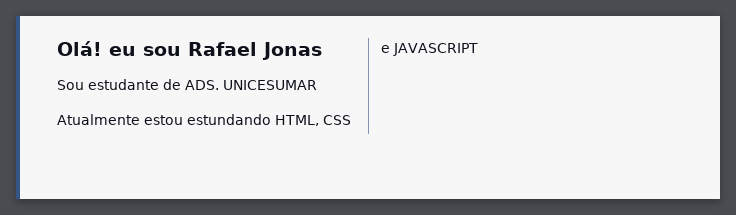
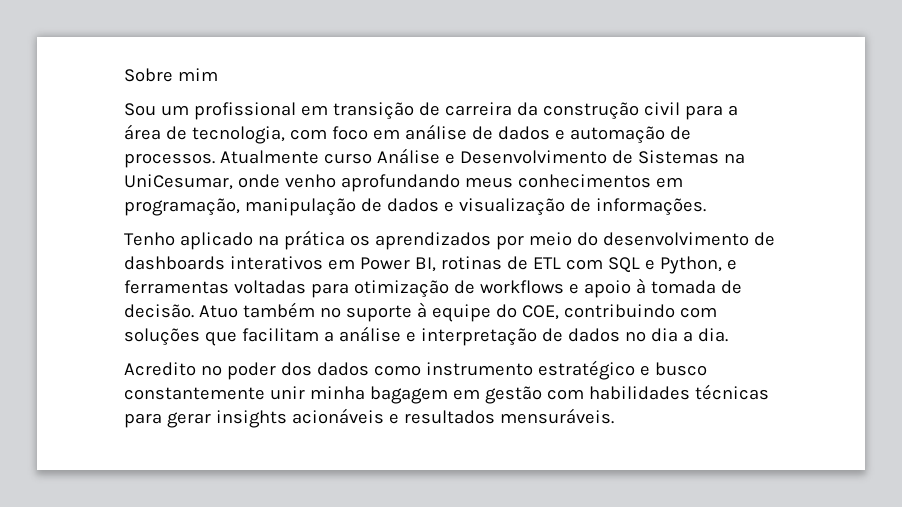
- Olá! eu sou Rafael Jonas
- Sou estudante de ADS. UNICESUMAR
- Atualmente estou estundando HTML, CSS e JAVASCRIPT
+ Sobre mim
+ Sou um profissional em transição de carreira da construção civil para a área de tecnologia, com foco em análise de dados e automação de processos. Atualmente curso Análise e Desenvolvimento de Sistemas na UniCesumar, onde venho aprofundando meus conhecimentos em programação, manipulação de dados e visualização de informações.
+ Tenho aplicado na prática os aprendizados por meio do desenvolvimento de dashboards interativos em Power BI, rotinas de ETL com SQL e Python, e ferramentas voltadas para otimização de workflows e apoio à tomada de decisão. Atuo também no suporte à equipe do COE, contribuindo com soluções que facilitam a análise e interpretação de dados no dia a dia.
+ Acredito no poder dos dados como instrumento estratégico e busco constantemente unir minha bagagem em gestão com habilidades técnicas para gerar insights acionáveis e resultados mensuráveis.

